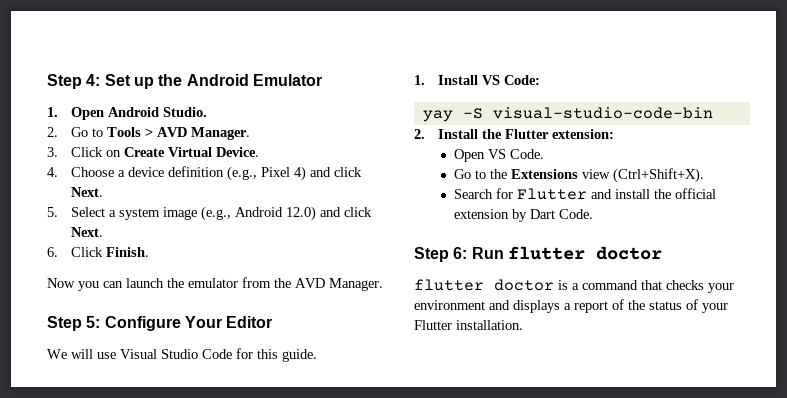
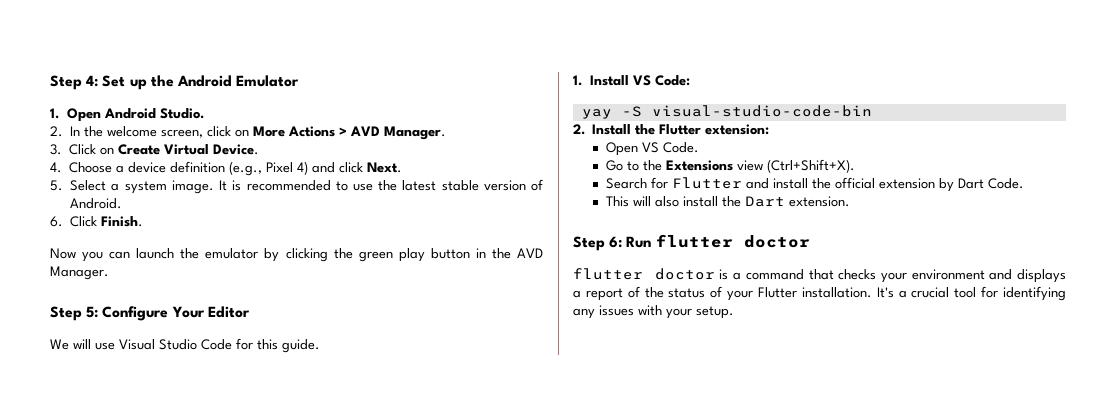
- 2. Go to Tools > AVD Manager.
+ 2. In the welcome screen, click on More Actions > AVD Manager.
- 5. Select a system image (e.g., Android 12.0) and click Next.
+ 5. Select a system image. It is recommended to use the latest stable version of Android.
- Now you can launch the emulator from the AVD Manager.
+ Now you can launch the emulator by clicking the green play button in the AVD Manager.
+ This will also install the Dart extension.
+ It's a crucial tool for identifying any issues with your setup.

